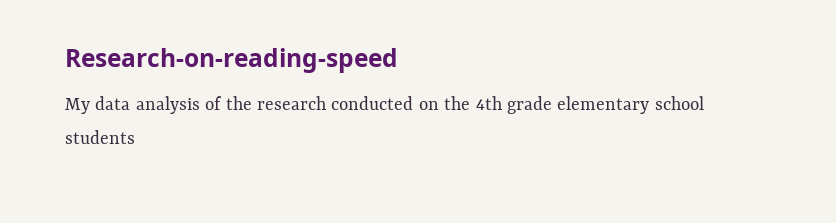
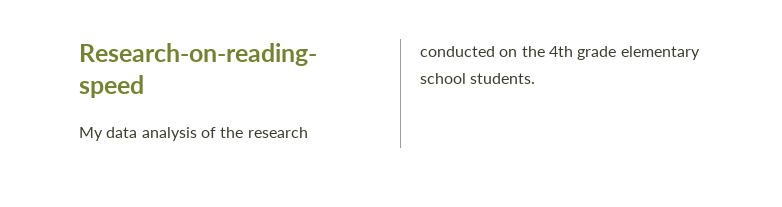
- My data analysis of the research conducted on the 4th grade elementary school students
+ My data analysis of the research conducted on the 4th grade elementary school students.

